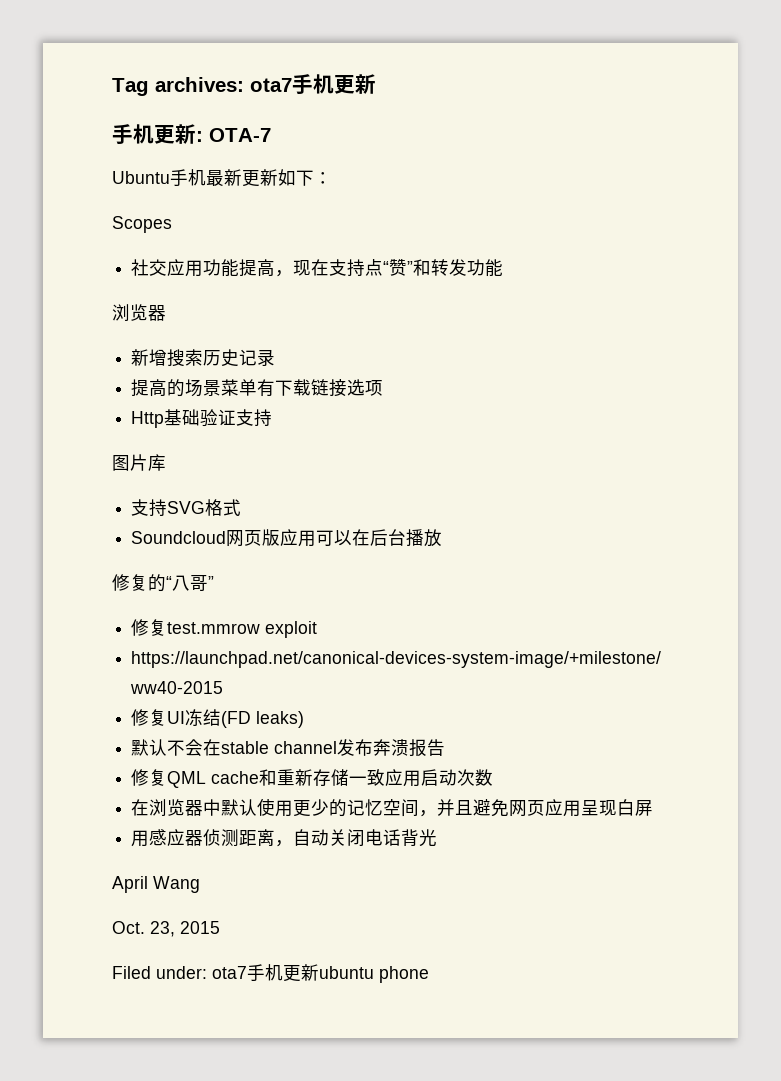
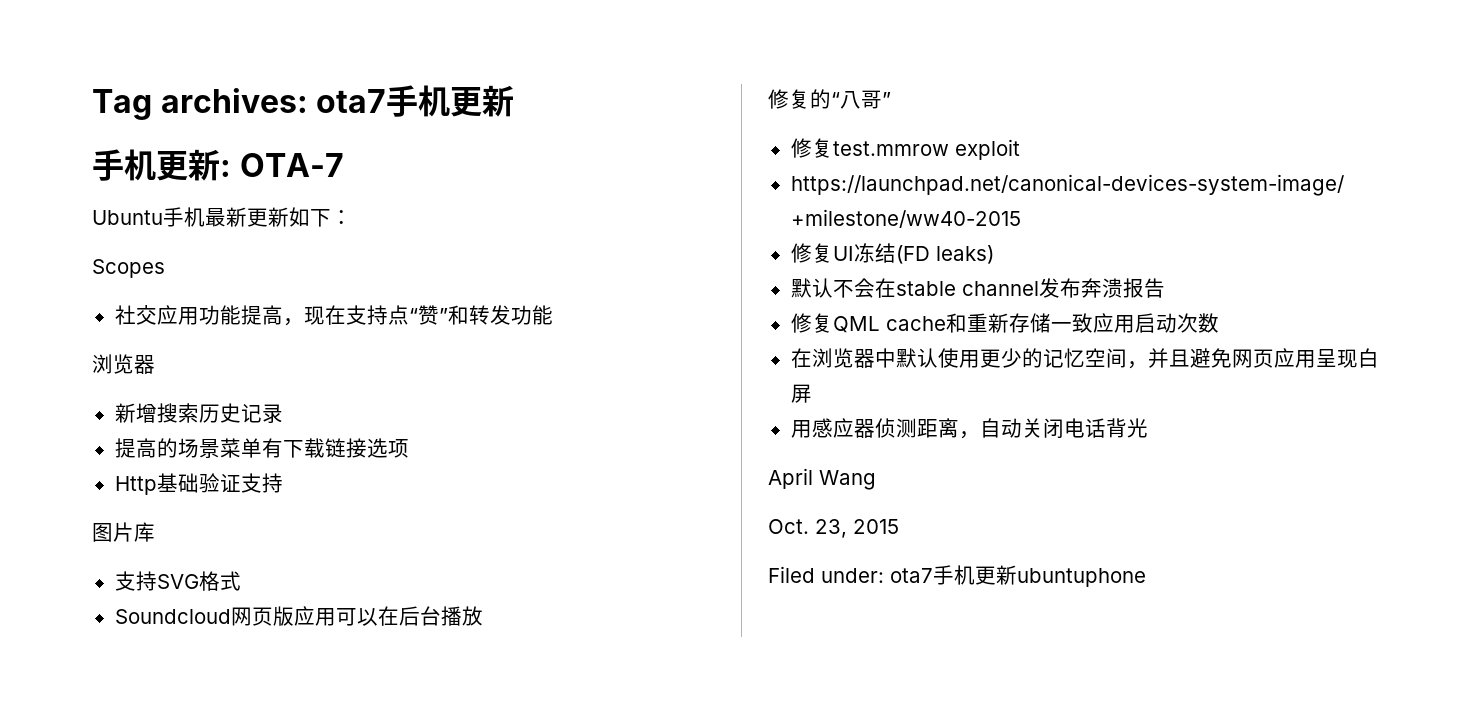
- Filed under: ota7手机更新ubuntu phone
+ Filed under: ota7手机更新ubuntuphone

